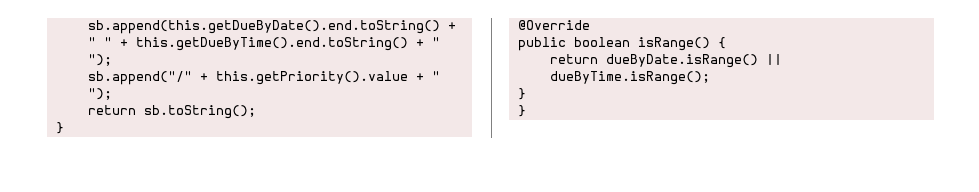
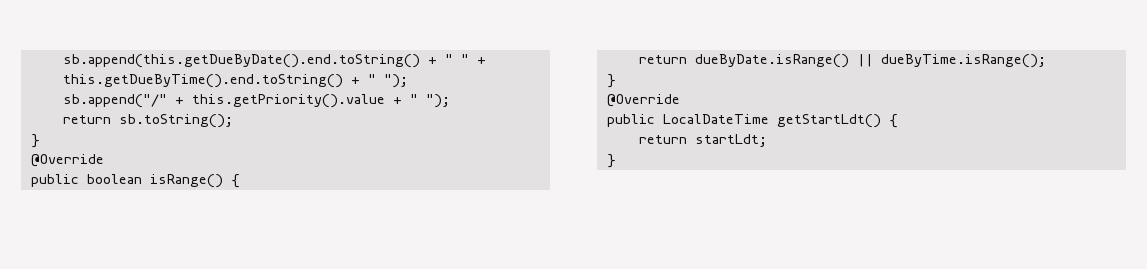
  return dueByDate.isRange() || dueByTime.isRange();
  }
+ @Override
+ public LocalDateTime getStartLdt() {
+ return startLdt;

